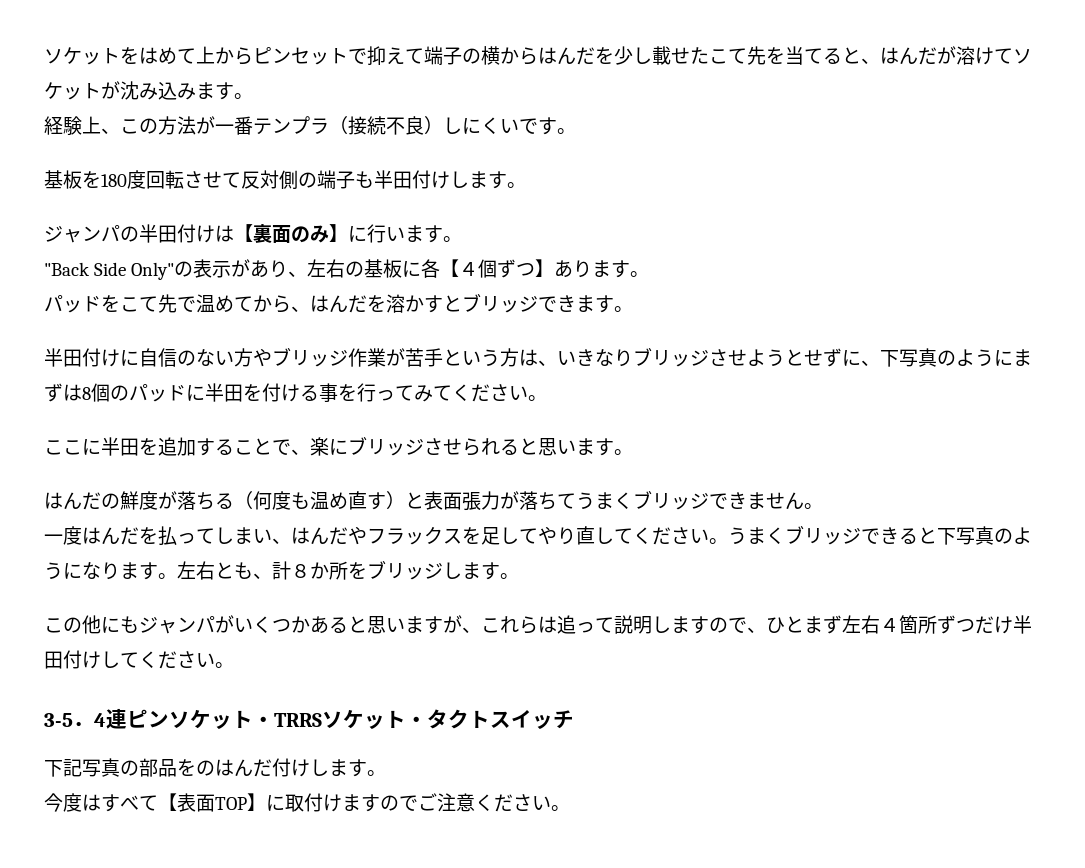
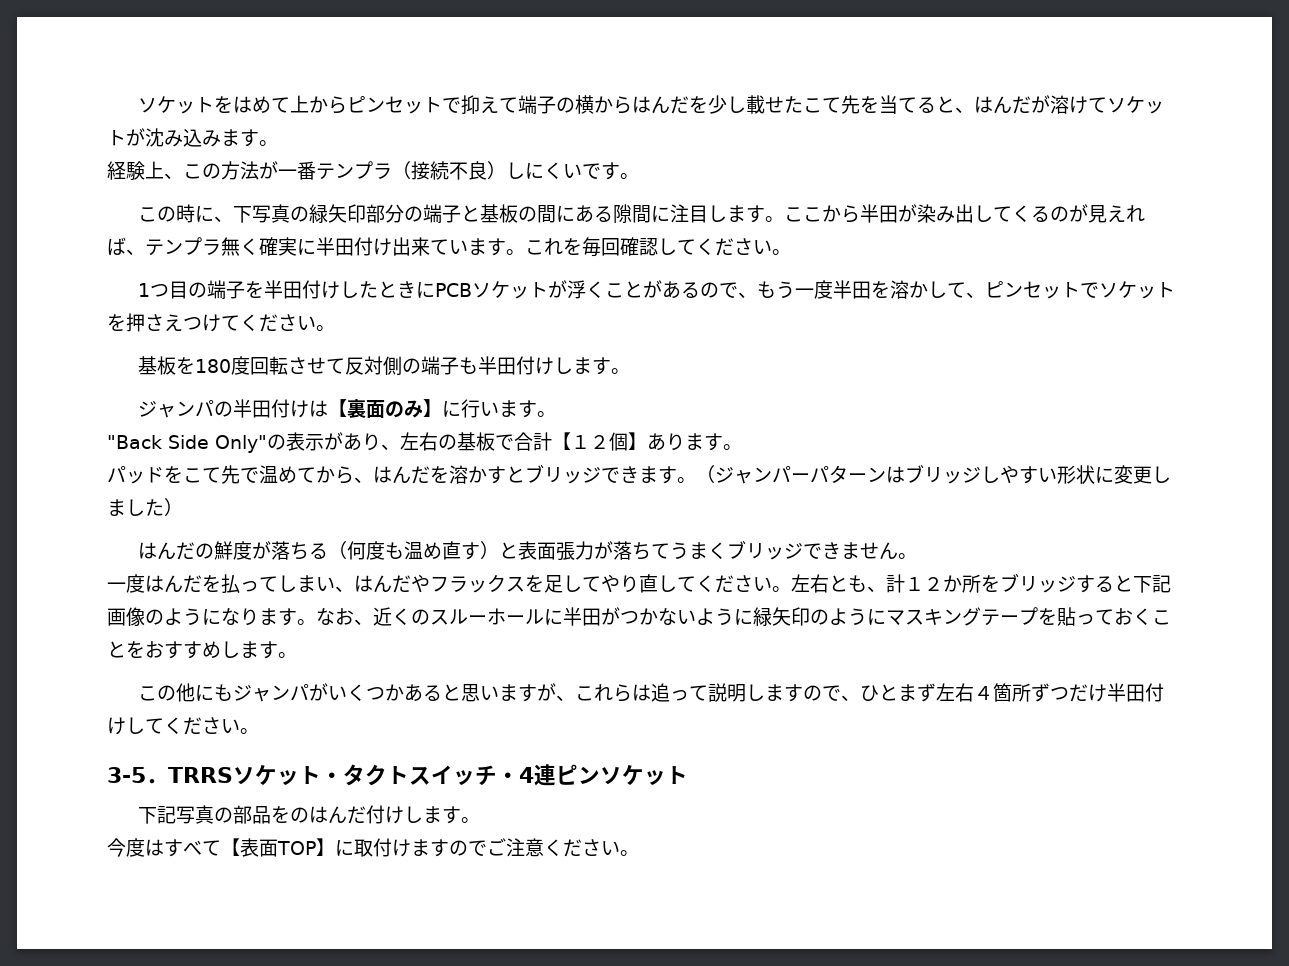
+ この時に、下写真の緑矢印部分の端子と基板の間にある隙間に注目します。ここから半田が染み出してくるのが見えれば、テンプラ無く確実に半田付け出来ています。これを毎回確認してください。
+ 1つ目の端子を半田付けしたときにPCBソケットが浮くことがあるので、もう一度半田を溶かして、ピンセットでソケットを押さえつけてください。
- "Back Side Only"の表示があり、左右の基板に各【４個ずつ】あります。
+ "Back Side Only"の表示があり、左右の基板で合計【１２個】あります。
- パッドをこて先で温めてから、はんだを溶かすとブリッジできます。
- 半田付けに自信のない方やブリッジ作業が苦手という方は、いきなりブリッジさせようとせずに、下写真のようにまずは8個のパッドに半田を付ける事を行ってみてください。
- ここに半田を追加することで、楽にブリッジさせられると思います。
+ パッドをこて先で温めてから、はんだを溶かすとブリッジできます。（ジャンパーパターンはブリッジしやすい形状に変更しました）
- うまくブリッジできると下写真のようになります。
+ 左右とも、計１２か所をブリッジすると下記画像のようになります。
- 左右とも、計８か所をブリッジします。
+ なお、近くのスルーホールに半田がつかないように緑矢印のようにマスキングテープを貼っておくことをおすすめします。
- 3-5．4連ピンソケット・TRRSソケット・タクトスイッチ
+ 3-5．TRRSソケット・タクトスイッチ・4連ピンソケット

